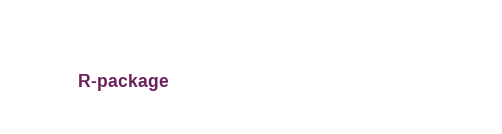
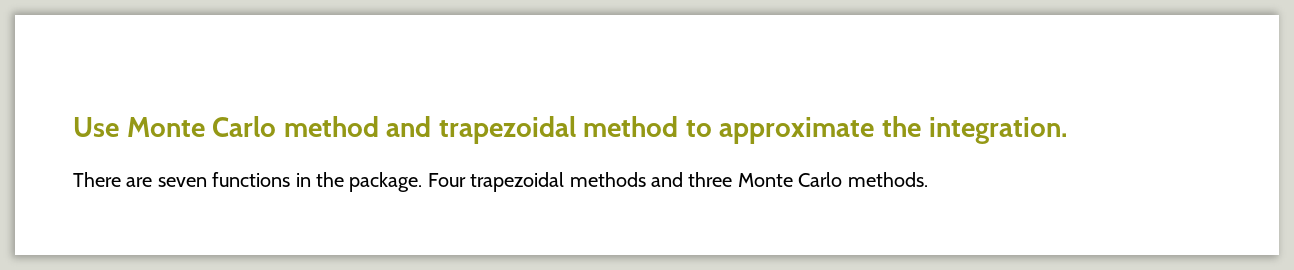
- R-package
+ Use Monte Carlo method and trapezoidal method to approximate the integration.
+ There are seven functions in the package. Four trapezoidal methods and three Monte Carlo methods.

